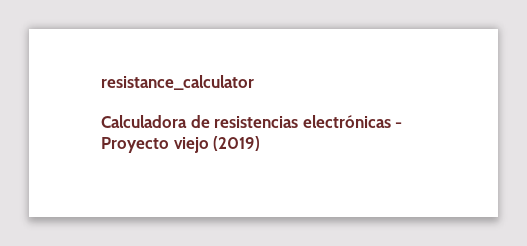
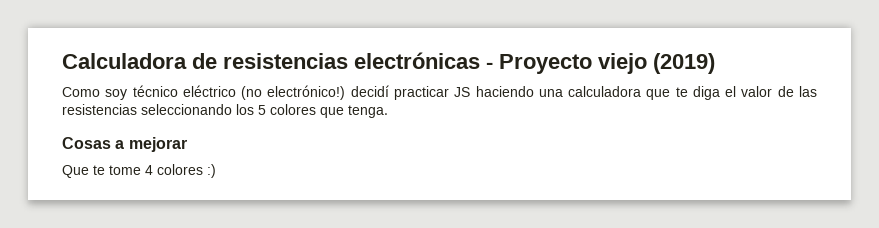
- resistance_calculator
+ Como soy técnico eléctrico (no electrónico!) decidí practicar JS haciendo una calculadora que te diga el valor de las resistencias seleccionando los 5 colores que tenga.
+ Cosas a mejorar
+ Que te tome 4 colores :)

